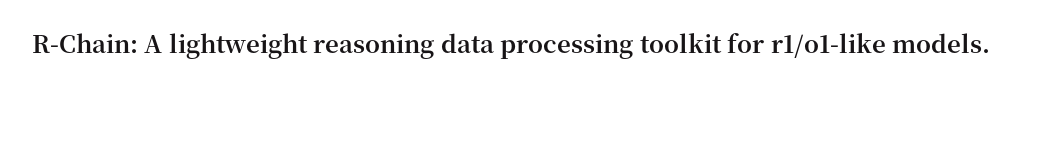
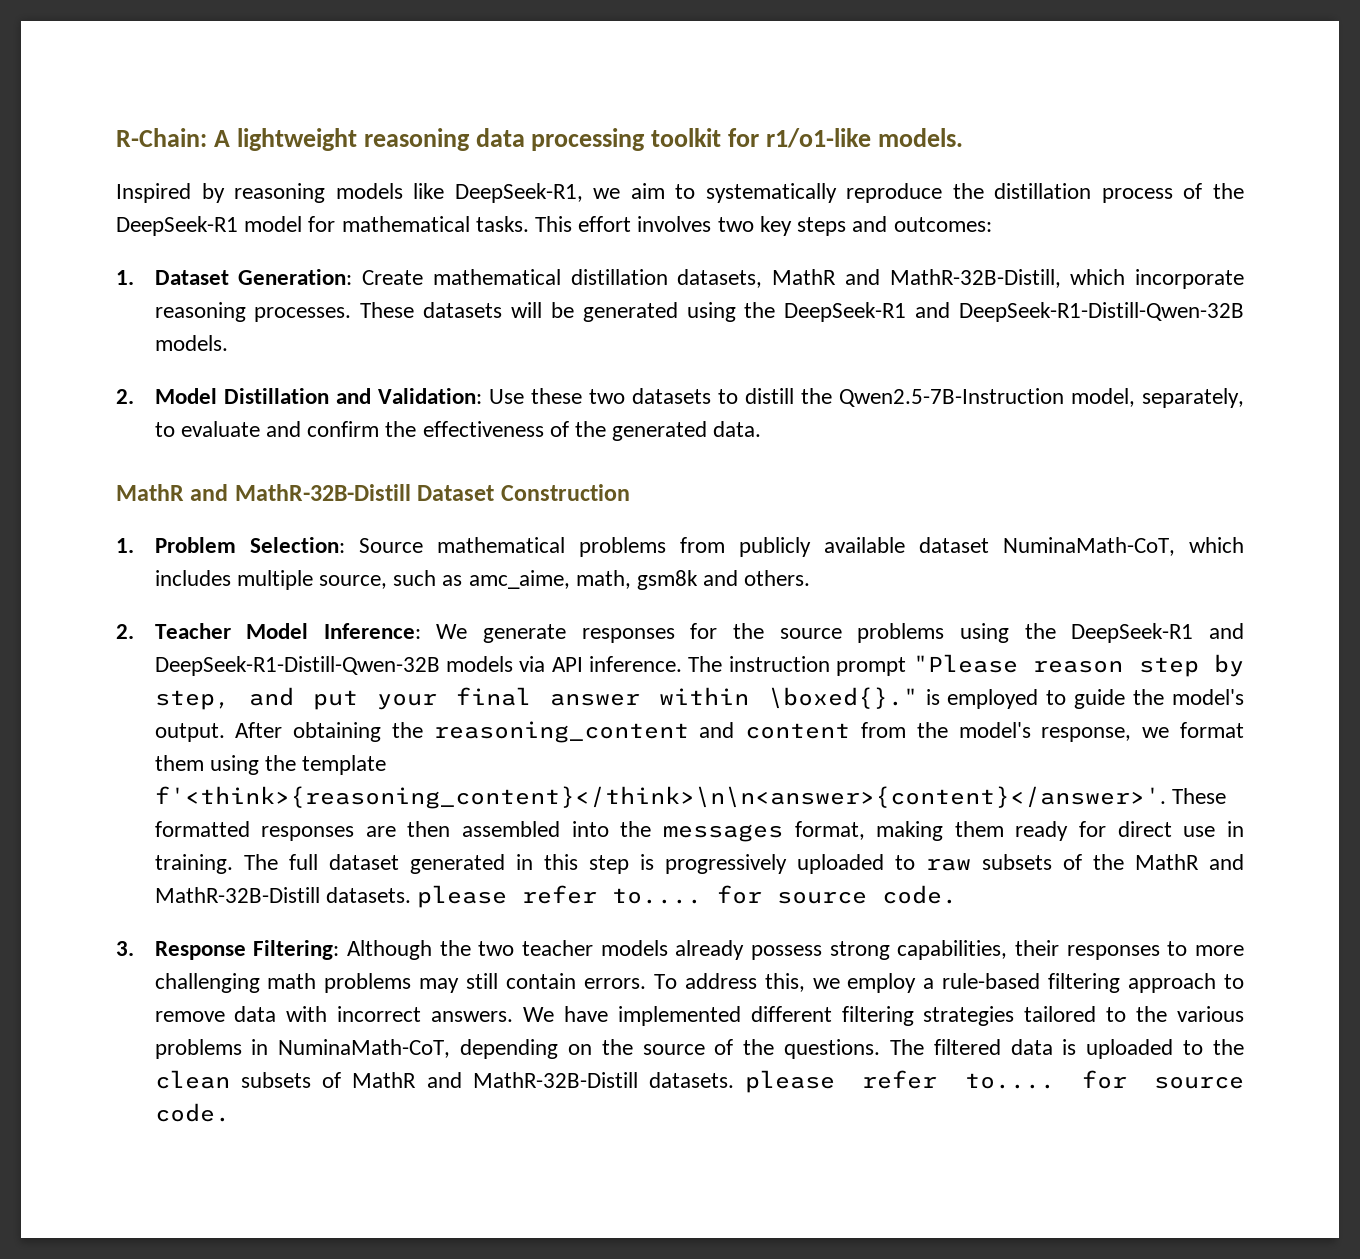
+ Inspired by reasoning models like DeepSeek-R1, we aim to systematically reproduce the distillation process of the DeepSeek-R1 model for mathematical tasks. This effort involves two key steps and outcomes:
+ 1. Dataset Generation: Create mathematical distillation datasets, MathR and MathR-32B-Distill, which incorporate reasoning processes. These datasets will be generated using the DeepSeek-R1 and DeepSeek-R1-Distill-Qwen-32B models.
+ 2. Model Distillation and Validation: Use these two datasets to distill the Qwen2.5-7B-Instruction model, separately, to evaluate and confirm the effectiveness of the generated data.
+ MathR and MathR-32B-Distill Dataset Construction
+ 1. Problem Selection: Source mathematical problems from publicly available dataset NuminaMath-CoT, which includes multiple source, such as amc_aime, math, gsm8k and others.
+ 2. Teacher Model Inference: We generate responses for the source problems using the DeepSeek-R1 and DeepSeek-R1-Distill-Qwen-32B models via API inference. The instruction prompt "Please reason step by step, and put your final answer within \boxed{}." is employed to guide the model's output. After obtaining the reasoning_content and content from the model's response, we format them using the template f'<think>{reasoning_content}</think>\n\n<answer>{content}</answer>'. These formatted responses are then assembled into the messages format, making them ready for direct use in training. The full dataset generated in this step is progressively uploaded to raw subsets of the MathR and MathR-32B-Distill datasets. please refer to.... for source code.
+ 3. Response Filtering: Although the two teacher models already possess strong capabilities, their responses to more challenging math problems may still contain errors. To address this, we employ a rule-based filtering approach to remove data with incorrect answers. We have implemented different filtering strategies tailored to the various problems in NuminaMath-CoT, depending on the source of the questions. The filtered data is uploaded to the clean subsets of MathR and MathR-32B-Distill datasets. please refer to.... for source code.

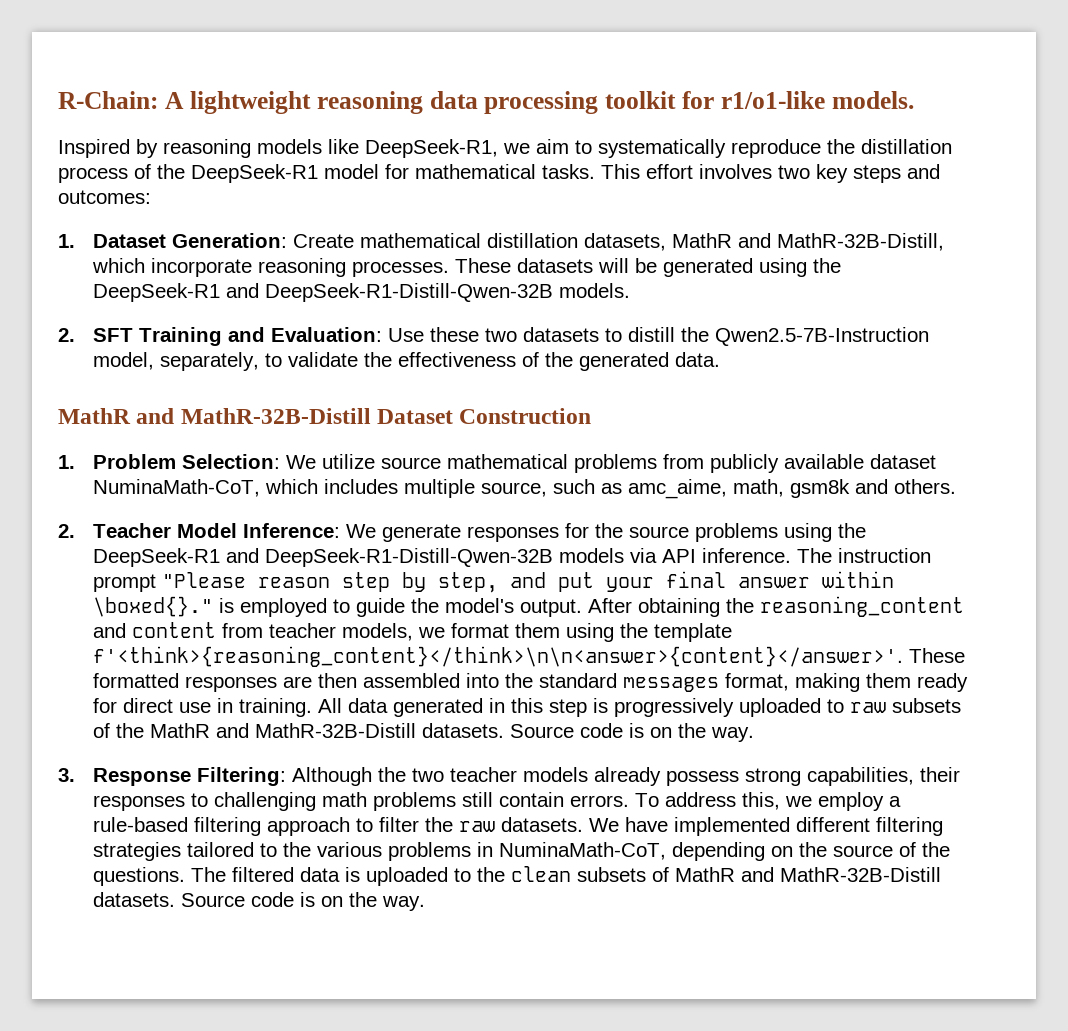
- 2. Model Distillation and Validation: Use these two datasets to distill the Qwen2.5-7B-Instruction model, separately, to evaluate and confirm the effectiveness of the generated data.
+ 2. SFT Training and Evaluation: Use these two datasets to distill the Qwen2.5-7B-Instruction model, separately, to validate the effectiveness of the generated data.
- 1. Problem Selection: Source mathematical problems from publicly available dataset NuminaMath-CoT, which includes multiple source, such as amc_aime, math, gsm8k and others.
+ 1. Problem Selection: We utilize source mathematical problems from publicly available dataset NuminaMath-CoT, which includes multiple source, such as amc_aime, math, gsm8k and others.
- After obtaining the reasoning_content and content from the model's response, we format them using the template f'<think>{reasoning_content}</think>\n\n<answer>{content}</answer>'.
+ After obtaining the reasoning_content and content from teacher models, we format them using the template f'<think>{reasoning_content}</think>\n\n<answer>{content}</answer>'.
- These formatted responses are then assembled into the messages format, making them ready for direct use in training.
+ These formatted responses are then assembled into the standard messages format, making them ready for direct use in training.
- The full dataset generated in this step is progressively uploaded to raw subsets of the MathR and MathR-32B-Distill datasets. please refer to.... for source code.
+ All data generated in this step is progressively uploaded to raw subsets of the MathR and MathR-32B-Distill datasets. Source code is on the way.
- 3. Response Filtering: Although the two teacher models already possess strong capabilities, their responses to more challenging math problems may still contain errors.
+ 3. Response Filtering: Although the two teacher models already possess strong capabilities, their responses to challenging math problems still contain errors.
- To address this, we employ a rule-based filtering approach to remove data with incorrect answers.
+ To address this, we employ a rule-based filtering approach to filter the raw datasets.
- The filtered data is uploaded to the clean subsets of MathR and MathR-32B-Distill datasets. please refer to.... for source code.
+ The filtered data is uploaded to the clean subsets of MathR and MathR-32B-Distill datasets. Source code is on the way.

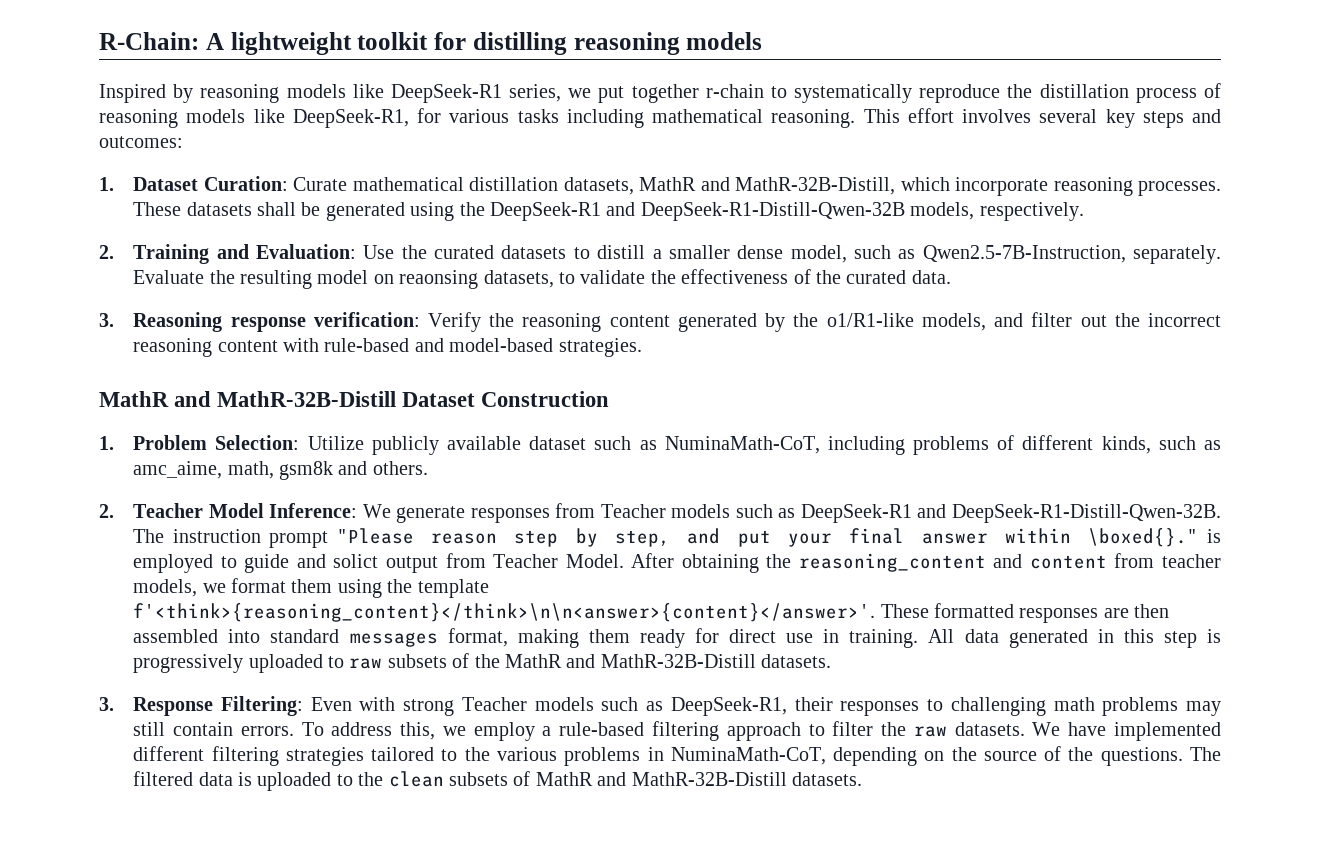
- R-Chain: A lightweight reasoning data processing toolkit for r1/o1-like models.
+ R-Chain: A lightweight toolkit for distilling reasoning models
- Inspired by reasoning models like DeepSeek-R1, we aim to systematically reproduce the distillation process of the DeepSeek-R1 model for mathematical tasks.
+ Inspired by reasoning models like DeepSeek-R1 series, we put together r-chain to systematically reproduce the distillation process of reasoning models like DeepSeek-R1, for various tasks including mathematical reasoning.
- This effort involves two key steps and outcomes:
+ This effort involves several key steps and outcomes:
- 1. Dataset Generation: Create mathematical distillation datasets, MathR and MathR-32B-Distill, which incorporate reasoning processes.
+ 1. Dataset Curation: Curate mathematical distillation datasets, MathR and MathR-32B-Distill, which incorporate reasoning processes.
- These datasets will be generated using the DeepSeek-R1 and DeepSeek-R1-Distill-Qwen-32B models.
- 2. SFT Training and Evaluation: Use these two datasets to distill the Qwen2.5-7B-Instruction model, separately, to validate the effectiveness of the generated data.
+ These datasets shall be generated using the DeepSeek-R1 and DeepSeek-R1-Distill-Qwen-32B models, respectively.
+ 2. Training and Evaluation: Use the curated datasets to distill a smaller dense model, such as Qwen2.5-7B-Instruction, separately. Evaluate the resulting model on reaonsing datasets, to validate the effectiveness of the curated data.
+ 3. Reasoning response verification: Verify the reasoning content generated by the o1/R1-like models, and filter out the incorrect reasoning content with rule-based and model-based strategies.
- 1. Problem Selection: We utilize source mathematical problems from publicly available dataset NuminaMath-CoT, which includes multiple source, such as amc_aime, math, gsm8k and others.
+ 1. Problem Selection: Utilize publicly available dataset such as NuminaMath-CoT, including problems of different kinds, such as amc_aime, math, gsm8k and others.
- 2. Teacher Model Inference: We generate responses for the source problems using the DeepSeek-R1 and DeepSeek-R1-Distill-Qwen-32B models via API inference.
+ 2. Teacher Model Inference: We generate responses from Teacher models such as DeepSeek-R1 and DeepSeek-R1-Distill-Qwen-32B.
- The instruction prompt "Please reason step by step, and put your final answer within \boxed{}." is employed to guide the model's output.
+ The instruction prompt "Please reason step by step, and put your final answer within \boxed{}." is employed to guide and solict output from Teacher Model.
- These formatted responses are then assembled into the standard messages format, making them ready for direct use in training.
+ These formatted responses are then assembled into standard messages format, making them ready for direct use in training.
- All data generated in this step is progressively uploaded to raw subsets of the MathR and MathR-32B-Distill datasets. Source code is on the way.
- 3. Response Filtering: Although the two teacher models already possess strong capabilities, their responses to challenging math problems still contain errors.
+ All data generated in this step is progressively uploaded to raw subsets of the MathR and MathR-32B-Distill datasets.
+ 3. Response Filtering: Even with strong Teacher models such as DeepSeek-R1, their responses to challenging math problems may still contain errors.
- The filtered data is uploaded to the clean subsets of MathR and MathR-32B-Distill datasets. Source code is on the way.
+ The filtered data is uploaded to the clean subsets of MathR and MathR-32B-Distill datasets.

